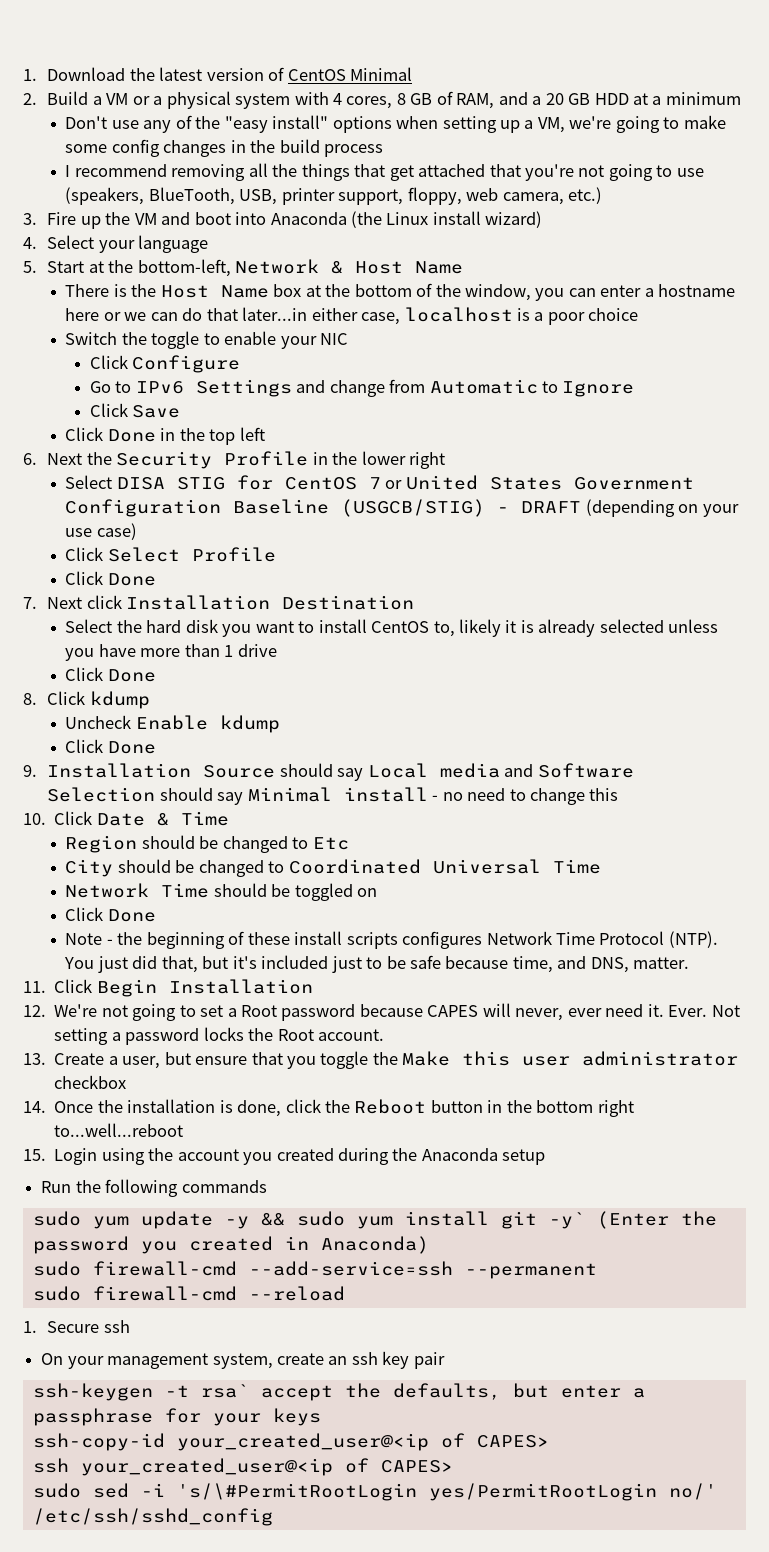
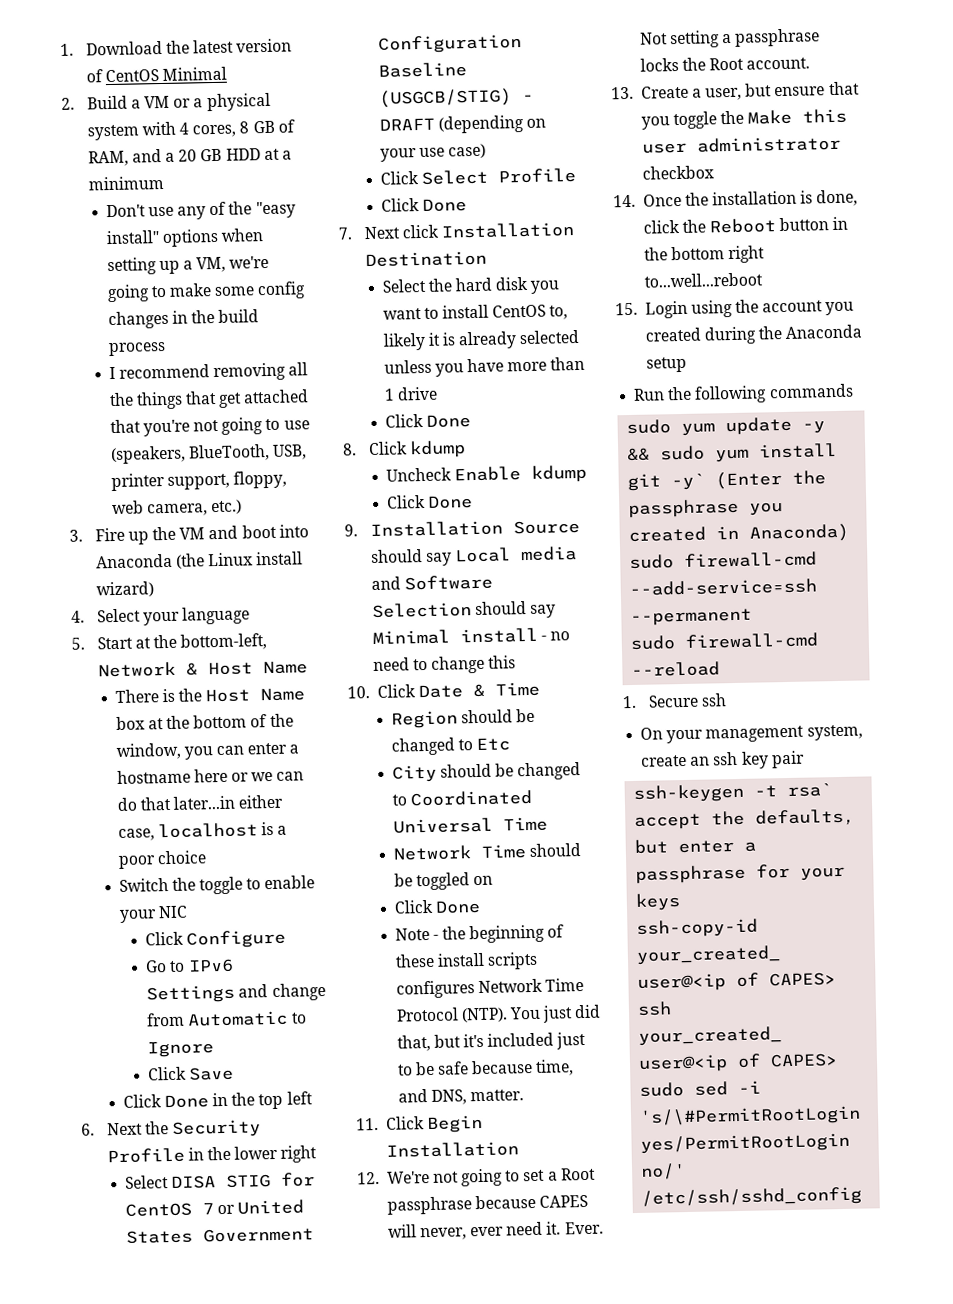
- 12. We're not going to set a Root password because CAPES will never, ever need it.
+ 12. We're not going to set a Root passphrase because CAPES will never, ever need it.
- Not setting a password locks the Root account.
+ Not setting a passphrase locks the Root account.
- sudo yum update -y && sudo yum install git -y` (Enter the password you created in Anaconda)
+ sudo yum update -y && sudo yum install git -y` (Enter the passphrase you created in Anaconda)

